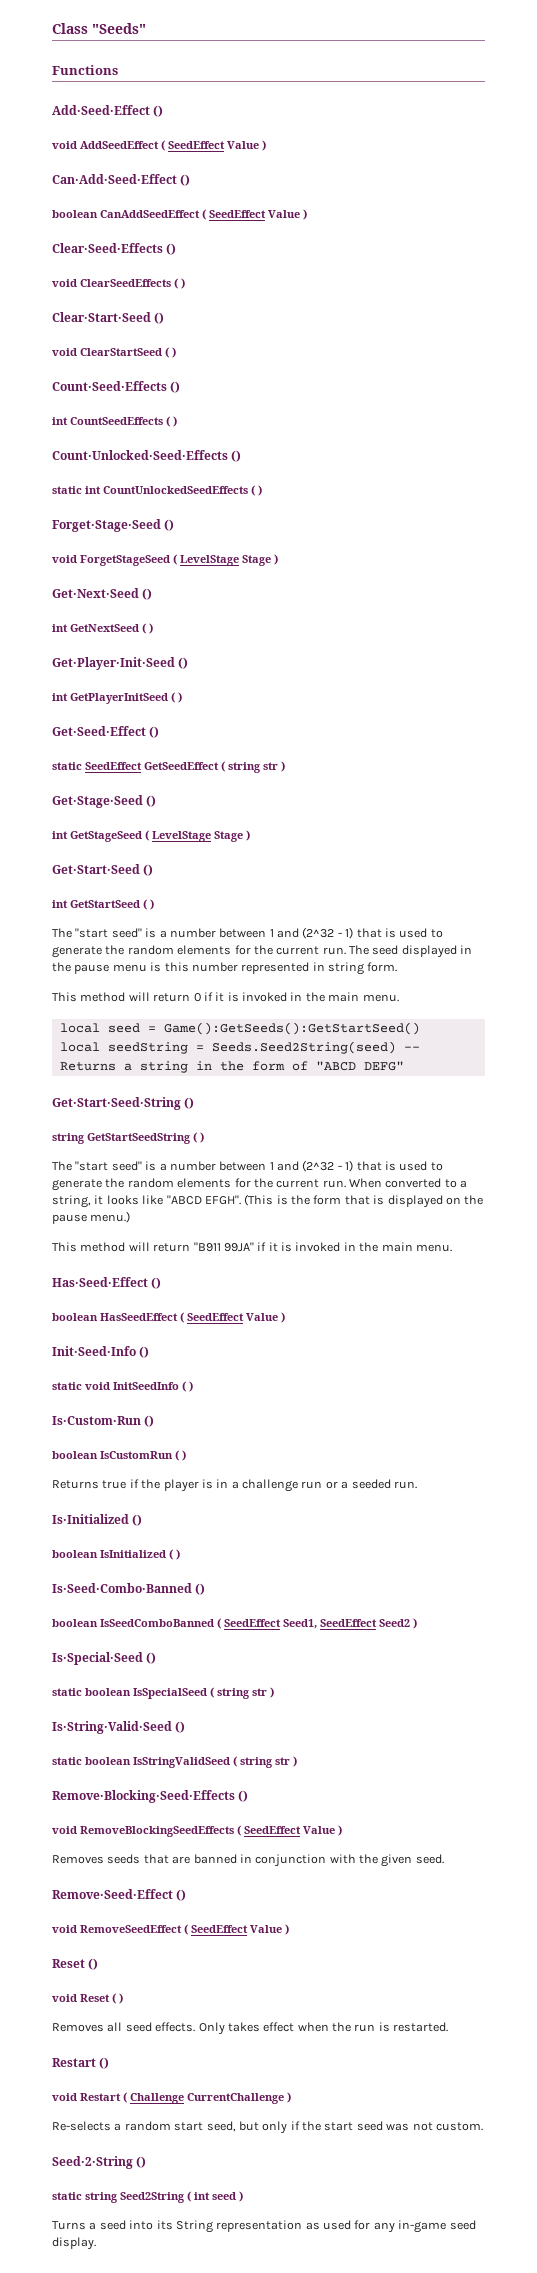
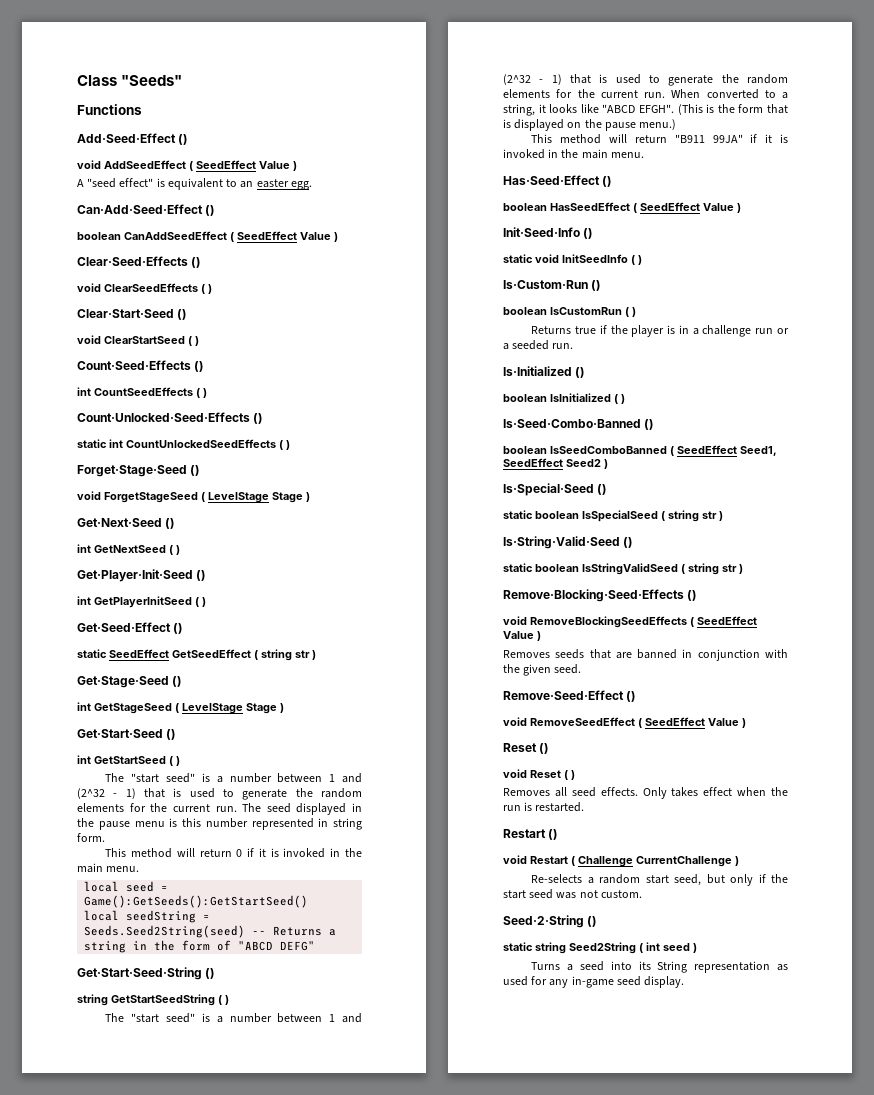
+ A "seed effect" is equivalent to an easter egg.

